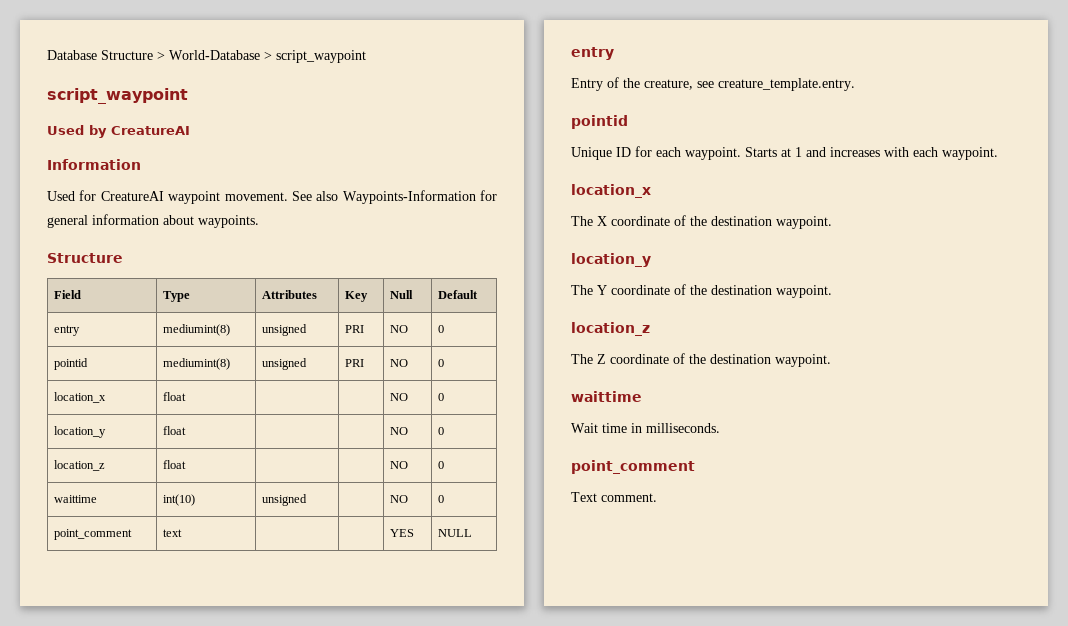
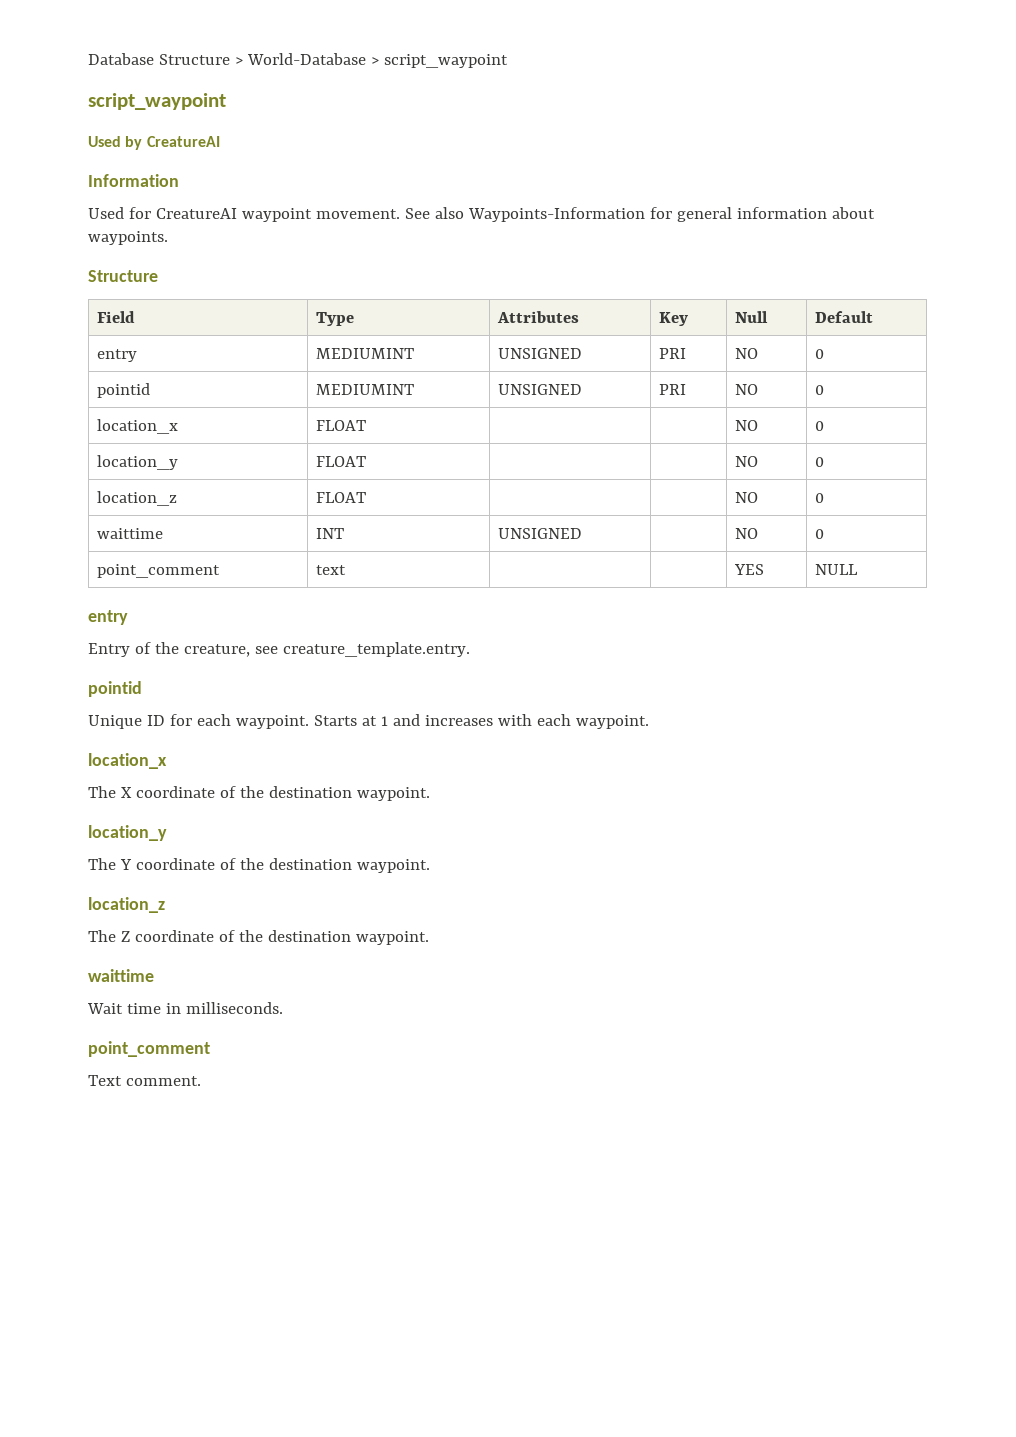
- entry | mediumint(8) | unsigned | PRI | NO | 0
+ entry | MEDIUMINT | UNSIGNED | PRI | NO | 0
- pointid | mediumint(8) | unsigned | PRI | NO | 0
+ pointid | MEDIUMINT | UNSIGNED | PRI | NO | 0
- location_x | float | | | NO | 0
+ location_x | FLOAT | | | NO | 0
- location_y | float | | | NO | 0
+ location_y | FLOAT | | | NO | 0
- location_z | float | | | NO | 0
+ location_z | FLOAT | | | NO | 0
- waittime | int(10) | unsigned | | NO | 0
+ waittime | INT | UNSIGNED | | NO | 0

